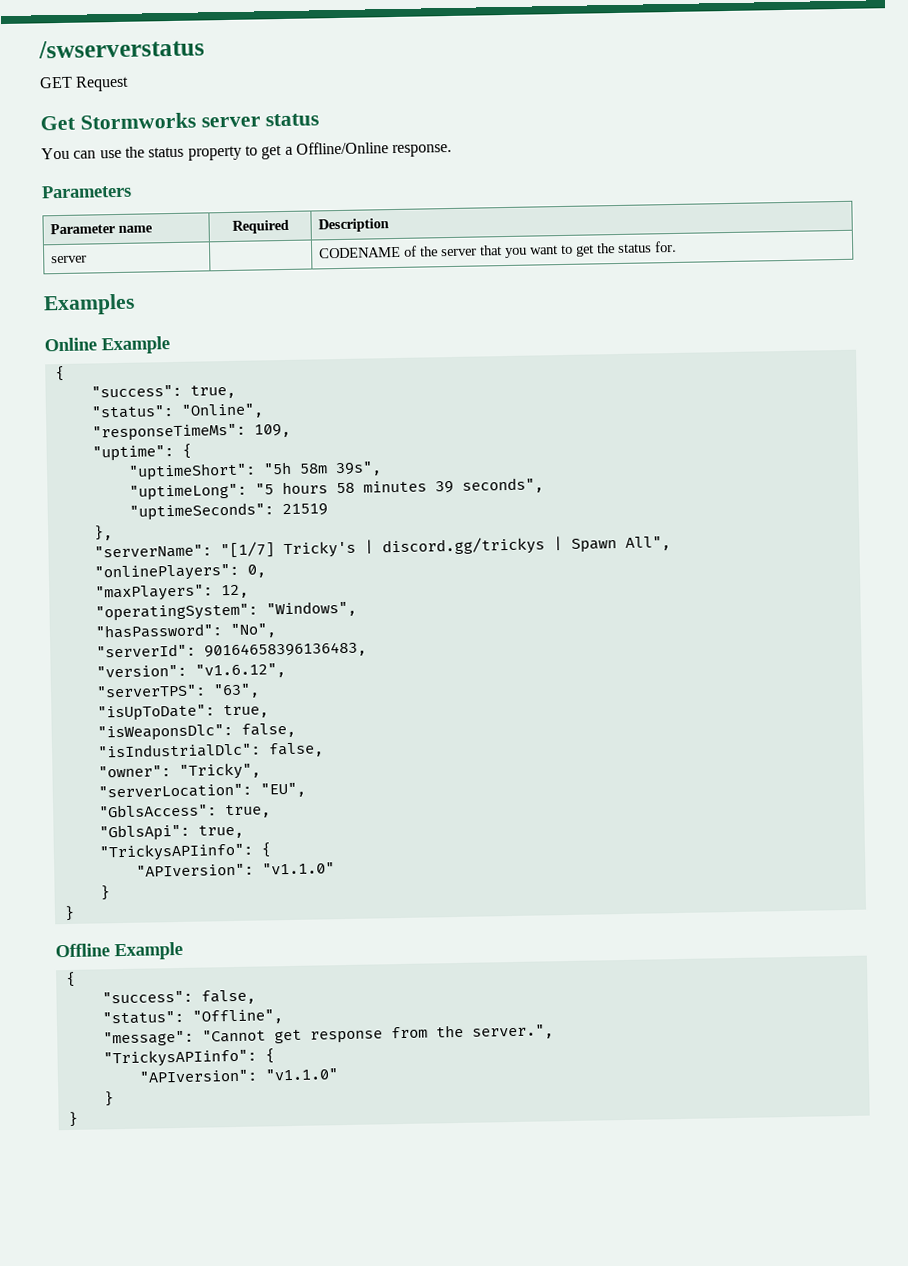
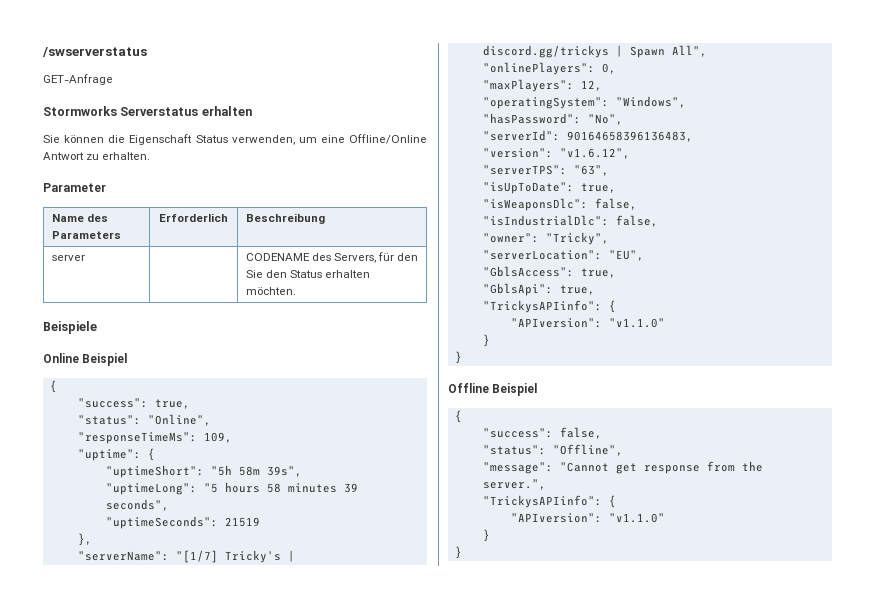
- GET Request
- Get Stormworks server status
- You can use the status property to get a Offline/Online response.
- Parameters
- Parameter name | Required | Description
- server | | CODENAME of the server that you want to get the status for.
- Examples
+ GET-Anfrage
+ Stormworks Serverstatus erhalten
+ Sie können die Eigenschaft Status verwenden, um eine Offline/Online Antwort zu erhalten.
+ Parameter
+ Name des Parameters | Erforderlich | Beschreibung
+ server | | CODENAME des Servers, für den Sie den Status erhalten möchten.
+ Beispiele
- Online Example
+ Online Beispiel
- Offline Example
+ Offline Beispiel

